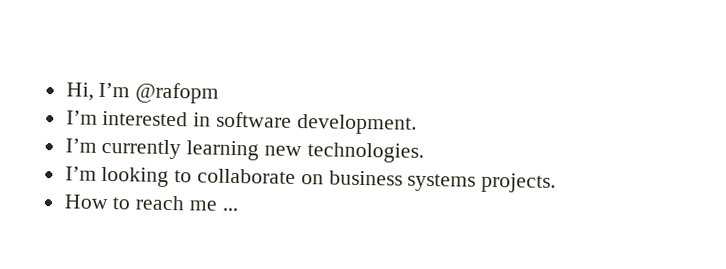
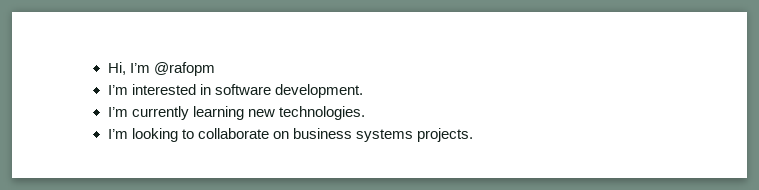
- How to reach me ...

